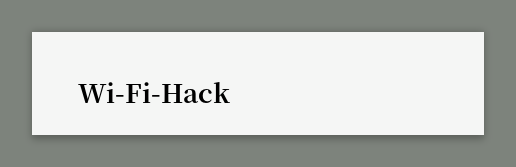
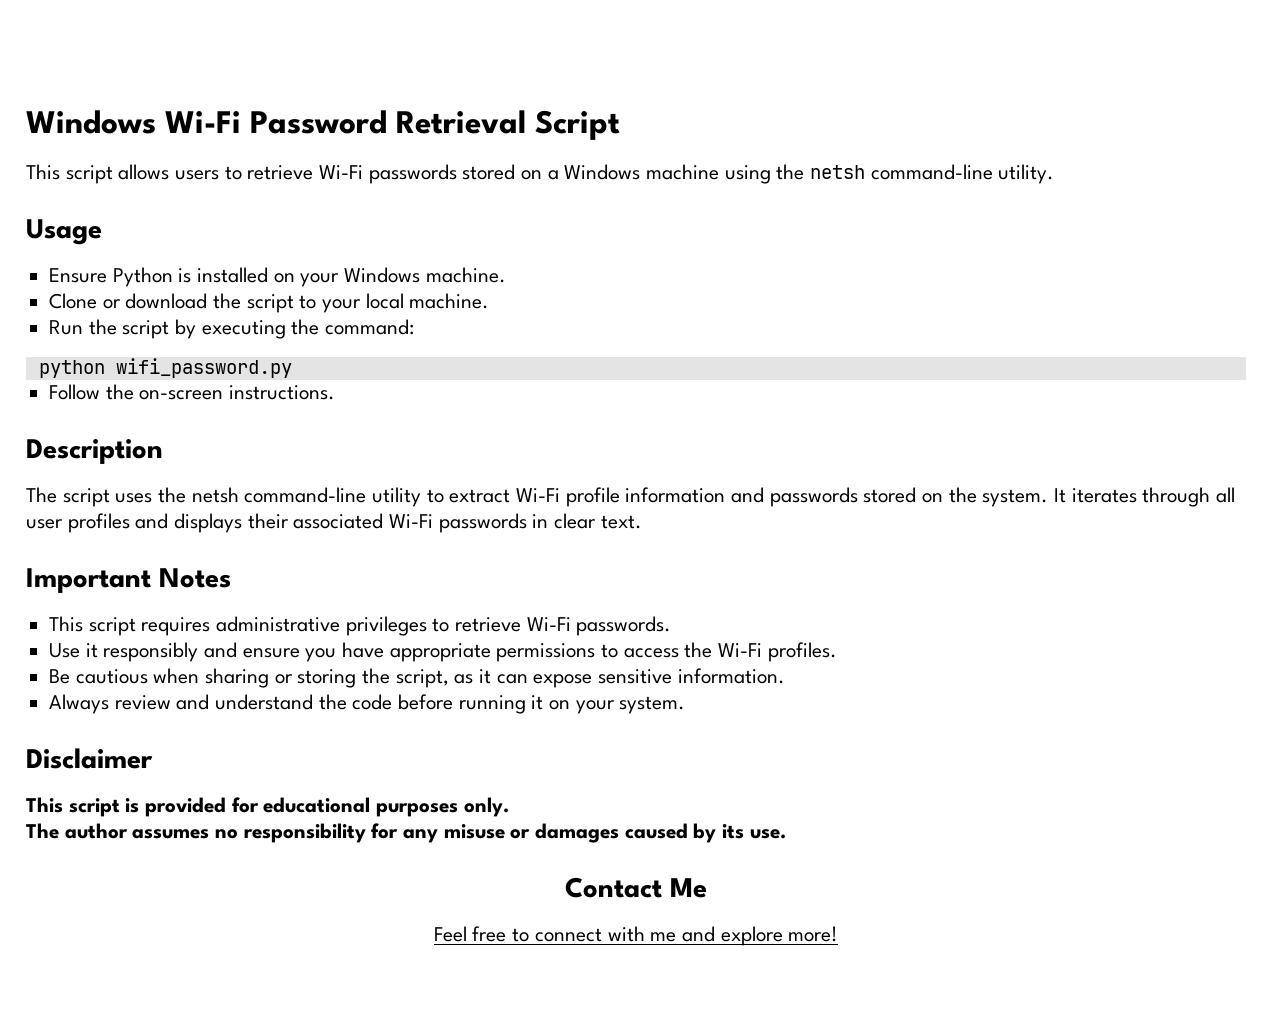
- Wi-Fi-Hack
+ Windows Wi-Fi Password Retrieval Script
+ This script allows users to retrieve Wi-Fi passwords stored on a Windows machine using the netsh command-line utility.
+ Usage
+ Ensure Python is installed on your Windows machine.
+ Clone or download the script to your local machine.
+ Run the script by executing the command:
+ python wifi_password.py
+ Follow the on-screen instructions.
+ Description
+ The script uses the netsh command-line utility to extract Wi-Fi profile information and passwords stored on the system. It iterates through all user profiles and displays their associated Wi-Fi passwords in clear text.
+ Important Notes
+ This script requires administrative privileges to retrieve Wi-Fi passwords.
+ Use it responsibly and ensure you have appropriate permissions to access the Wi-Fi profiles.
+ Be cautious when sharing or storing the script, as it can expose sensitive information.
+ Always review and understand the code before running it on your system.
+ Disclaimer
+ This script is provided for educational purposes only.
+ The author assumes no responsibility for any misuse or damages caused by its use.
+ Contact Me
+ Feel free to connect with me and explore more!

